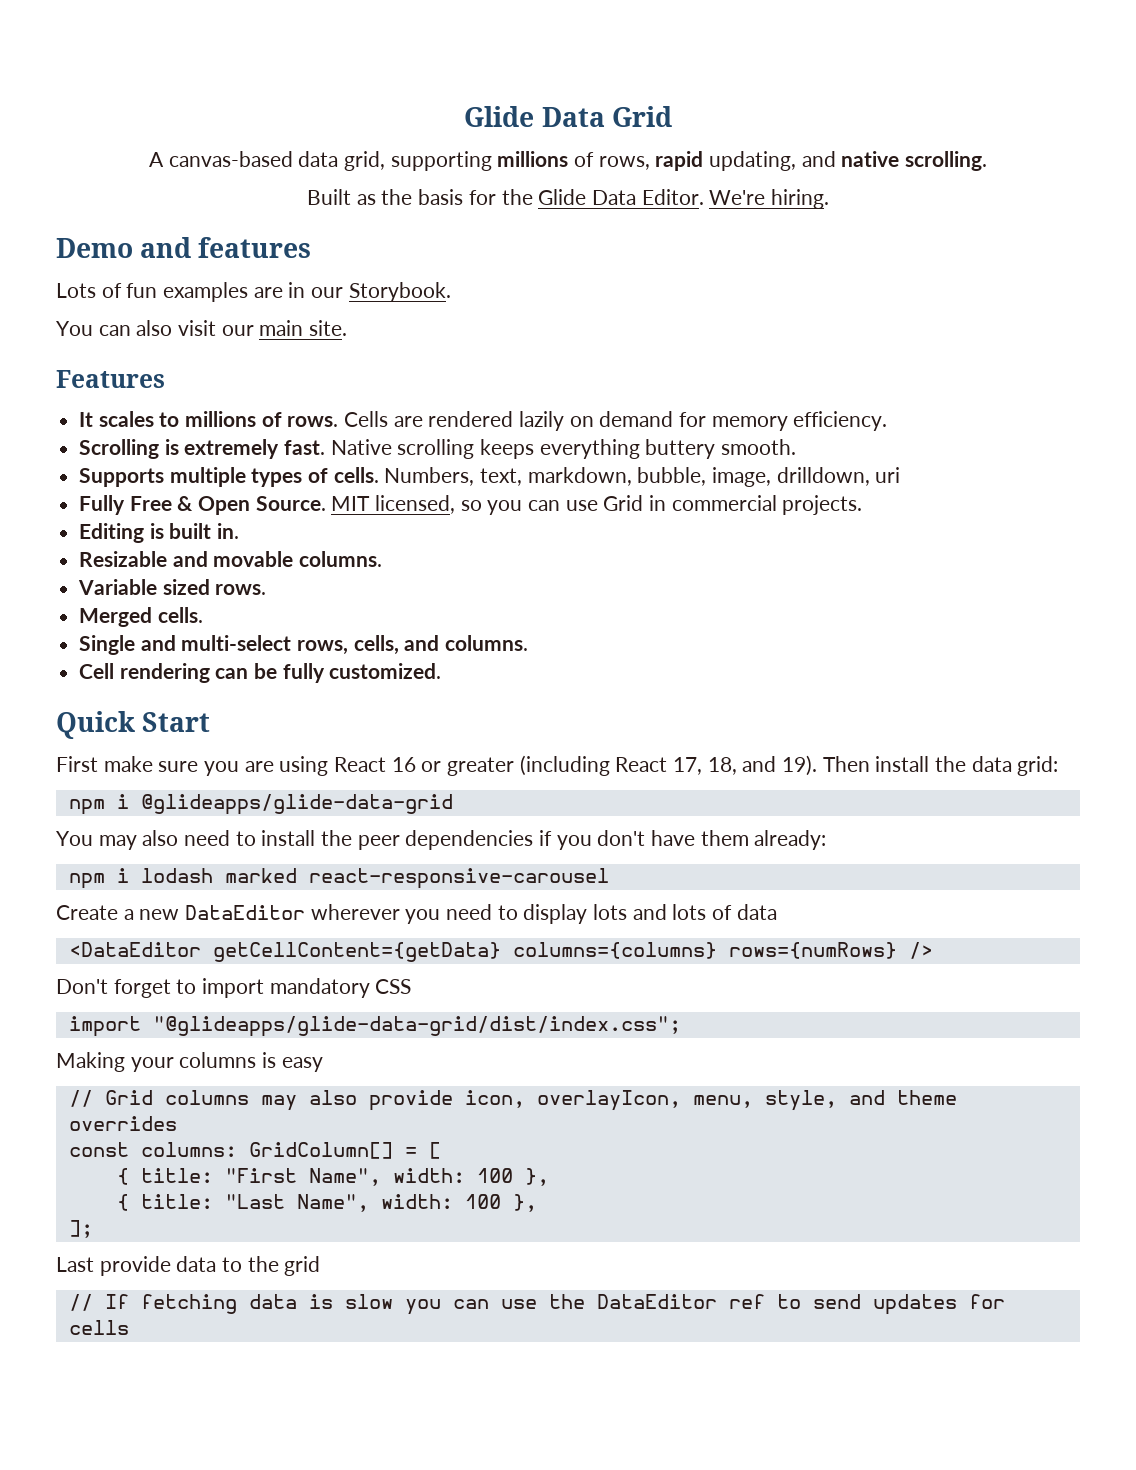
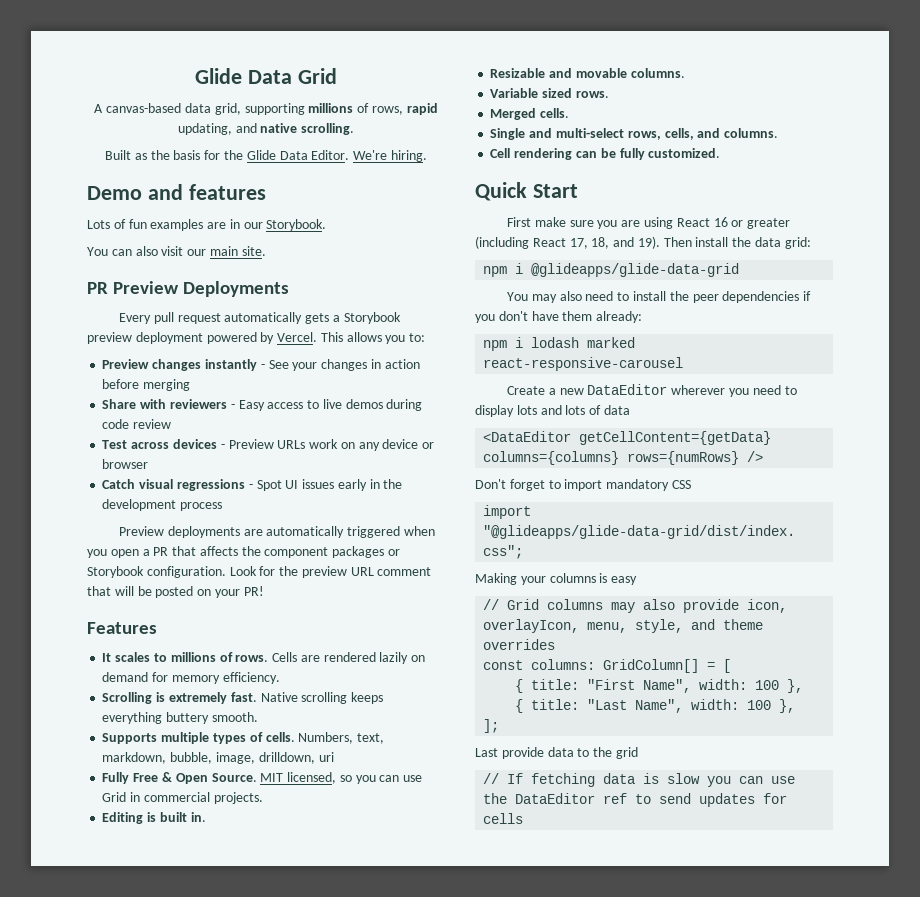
+ PR Preview Deployments
+ Every pull request automatically gets a Storybook preview deployment powered by Vercel. This allows you to:
+ Preview changes instantly - See your changes in action before merging
+ Share with reviewers - Easy access to live demos during code review
+ Test across devices - Preview URLs work on any device or browser
+ Catch visual regressions - Spot UI issues early in the development process
+ Preview deployments are automatically triggered when you open a PR that affects the component packages or Storybook configuration. Look for the preview URL comment that will be posted on your PR!

